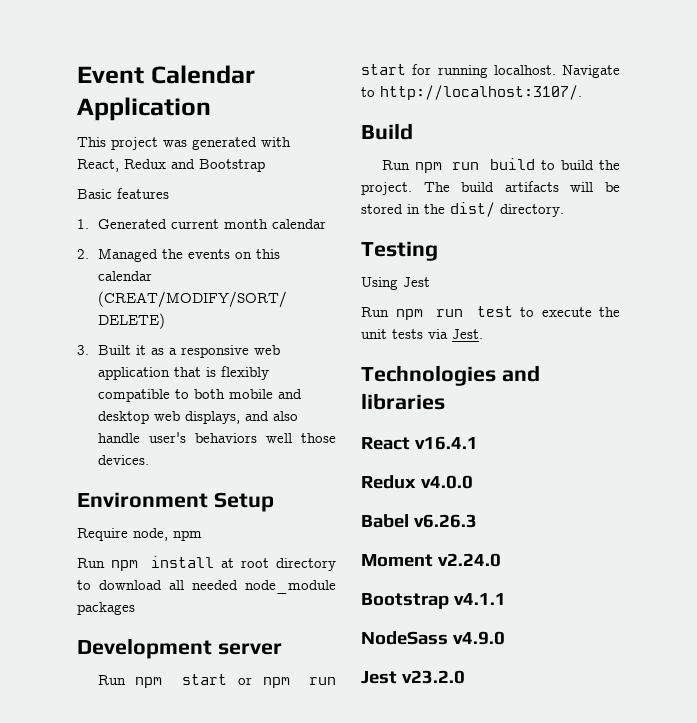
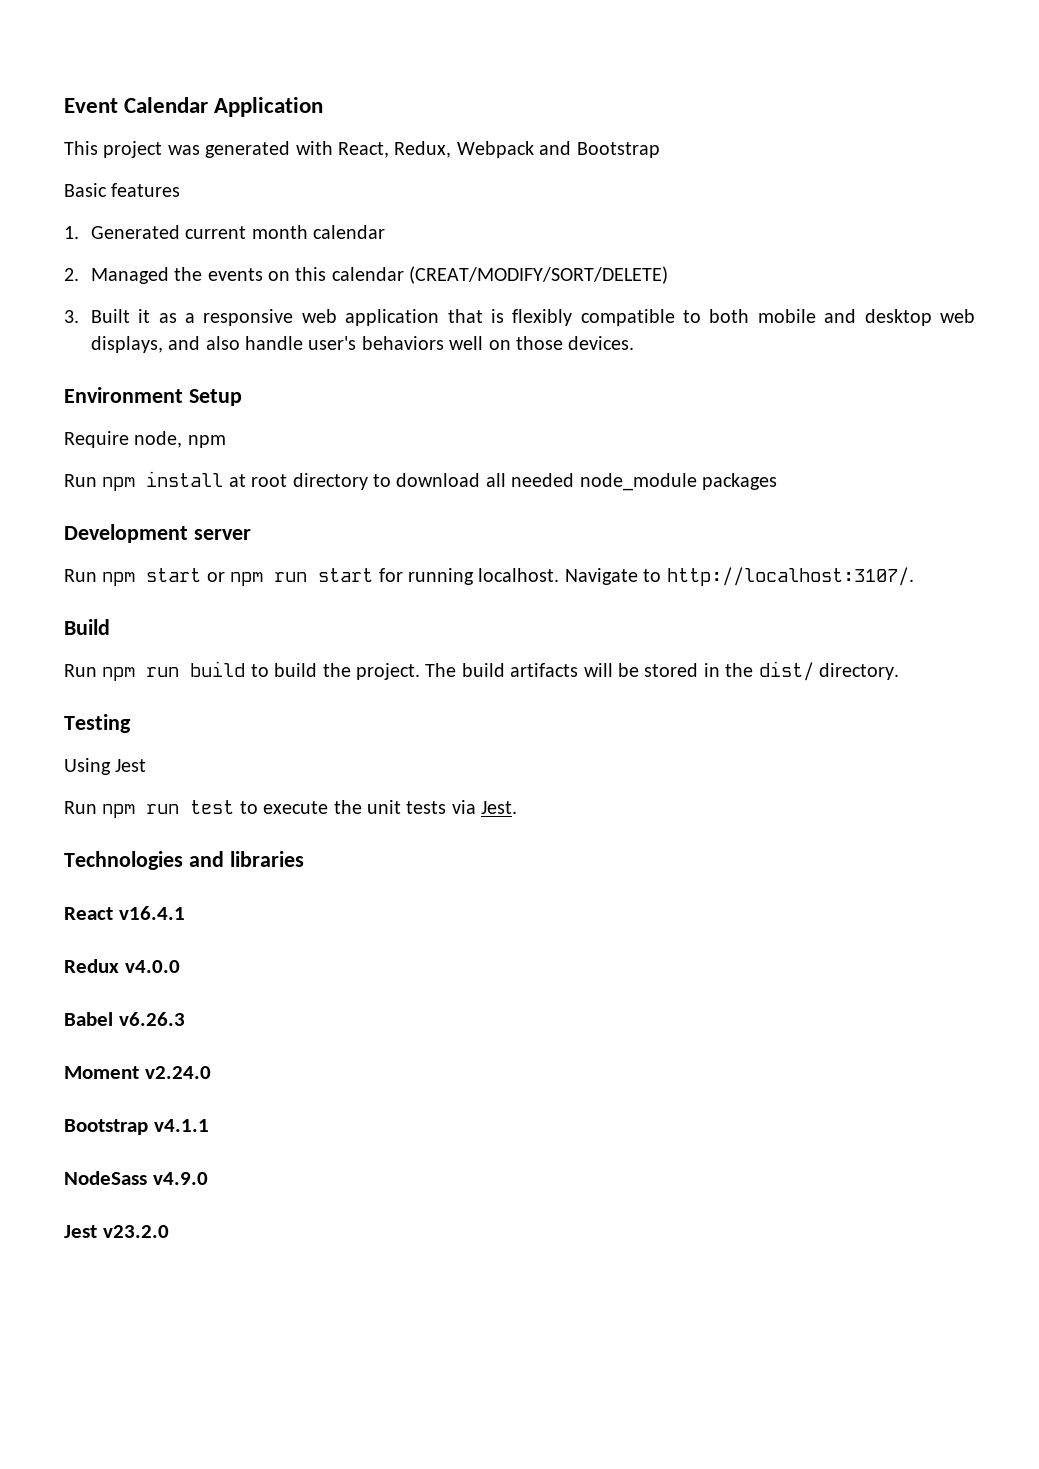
- This project was generated with React, Redux and Bootstrap
+ This project was generated with React, Redux, Webpack and Bootstrap
- 3. Built it as a responsive web application that is flexibly compatible to both mobile and desktop web displays, and also handle user's behaviors well those devices.
+ 3. Built it as a responsive web application that is flexibly compatible to both mobile and desktop web displays, and also handle user's behaviors well on those devices.

